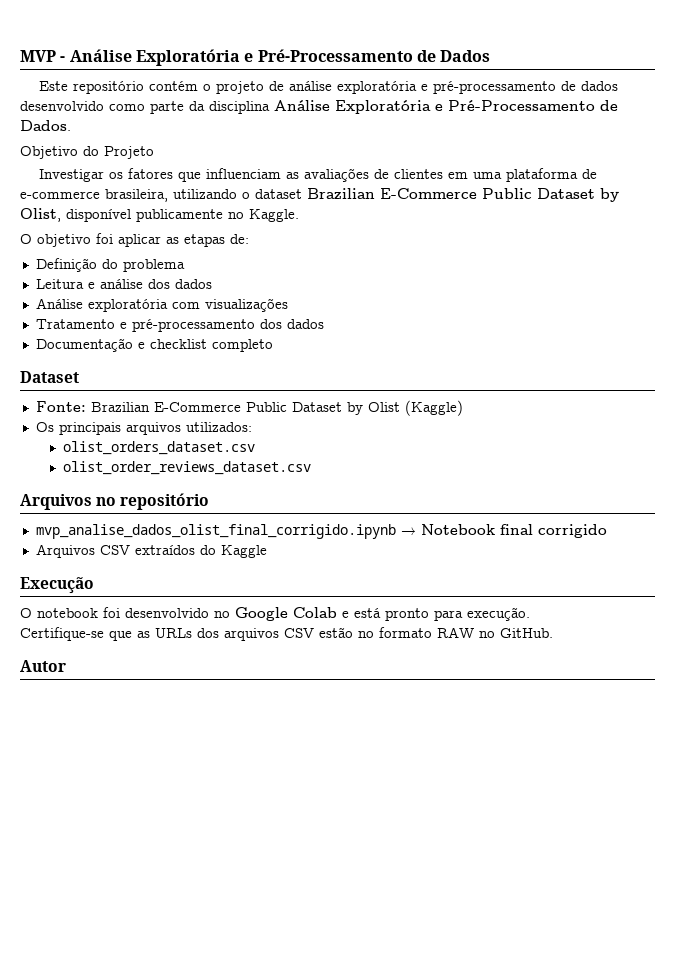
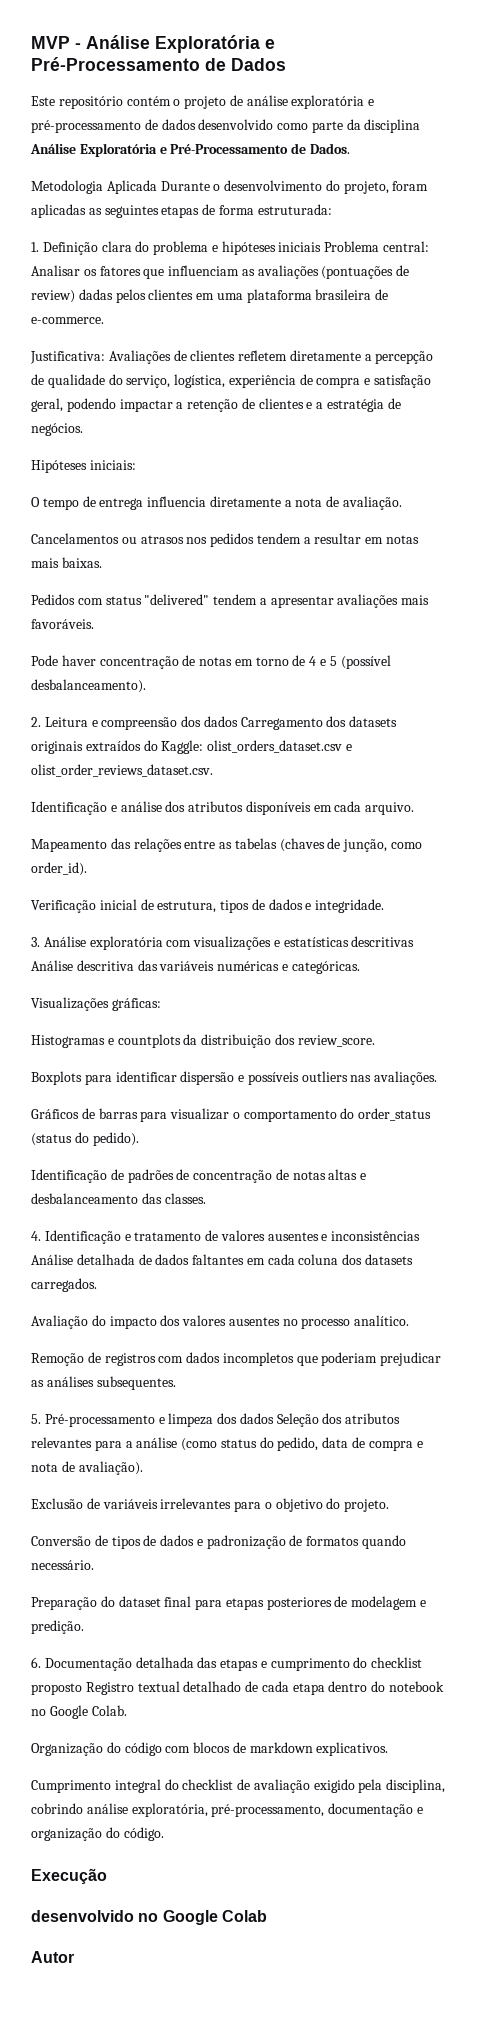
- Objetivo do Projeto
- Investigar os fatores que influenciam as avaliações de clientes em uma plataforma de e-commerce brasileira, utilizando o dataset Brazilian E-Commerce Public Dataset by Olist, disponível publicamente no Kaggle.
- O objetivo foi aplicar as etapas de:
- Definição do problema
- Leitura e análise dos dados
- Análise exploratória com visualizações
- Tratamento e pré-processamento dos dados
- Documentação e checklist completo
- Dataset
- Fonte: Brazilian E-Commerce Public Dataset by Olist (Kaggle)
- Os principais arquivos utilizados:
- olist_orders_dataset.csv
- olist_order_reviews_dataset.csv
- Arquivos no repositório
- mvp_analise_dados_olist_final_corrigido.ipynb → Notebook final corrigido
- Arquivos CSV extraídos do Kaggle
+ Metodologia Aplicada Durante o desenvolvimento do projeto, foram aplicadas as seguintes etapas de forma estruturada:
+ 1. Definição clara do problema e hipóteses iniciais Problema central: Analisar os fatores que influenciam as avaliações (pontuações de review) dadas pelos clientes em uma plataforma brasileira de e-commerce.
+ Justificativa: Avaliações de clientes refletem diretamente a percepção de qualidade do serviço, logística, experiência de compra e satisfação geral, podendo impactar a retenção de clientes e a estratégia de negócios.
+ Hipóteses iniciais:
+ O tempo de entrega influencia diretamente a nota de avaliação.
+ Cancelamentos ou atrasos nos pedidos tendem a resultar em notas mais baixas.
+ Pedidos com status "delivered" tendem a apresentar avaliações mais favoráveis.
+ Pode haver concentração de notas em torno de 4 e 5 (possível desbalanceamento).
+ 2. Leitura e compreensão dos dados Carregamento dos datasets originais extraídos do Kaggle: olist_orders_dataset.csv e olist_order_reviews_dataset.csv.
+ Identificação e análise dos atributos disponíveis em cada arquivo.
+ Mapeamento das relações entre as tabelas (chaves de junção, como order_id).
+ Verificação inicial de estrutura, tipos de dados e integridade.
+ 3. Análise exploratória com visualizações e estatísticas descritivas Análise descritiva das variáveis numéricas e categóricas.
+ Visualizações gráficas:
+ Histogramas e countplots da distribuição dos review_score.
+ Boxplots para identificar dispersão e possíveis outliers nas avaliações.
+ Gráficos de barras para visualizar o comportamento do order_status (status do pedido).
+ Identificação de padrões de concentração de notas altas e desbalanceamento das classes.
+ 4. Identificação e tratamento de valores ausentes e inconsistências Análise detalhada de dados faltantes em cada coluna dos datasets carregados.
+ Avaliação do impacto dos valores ausentes no processo analítico.
+ Remoção de registros com dados incompletos que poderiam prejudicar as análises subsequentes.
+ 5. Pré-processamento e limpeza dos dados Seleção dos atributos relevantes para a análise (como status do pedido, data de compra e nota de avaliação).
+ Exclusão de variáveis irrelevantes para o objetivo do projeto.
+ Conversão de tipos de dados e padronização de formatos quando necessário.
+ Preparação do dataset final para etapas posteriores de modelagem e predição.
+ 6. Documentação detalhada das etapas e cumprimento do checklist proposto Registro textual detalhado de cada etapa dentro do notebook no Google Colab.
+ Organização do código com blocos de markdown explicativos.
+ Cumprimento integral do checklist de avaliação exigido pela disciplina, cobrindo análise exploratória, pré-processamento, documentação e organização do código.
  Execução
- O notebook foi desenvolvido no Google Colab e está pronto para execução.
- Certifique-se que as URLs dos arquivos CSV estão no formato RAW no GitHub.
+ desenvolvido no Google Colab

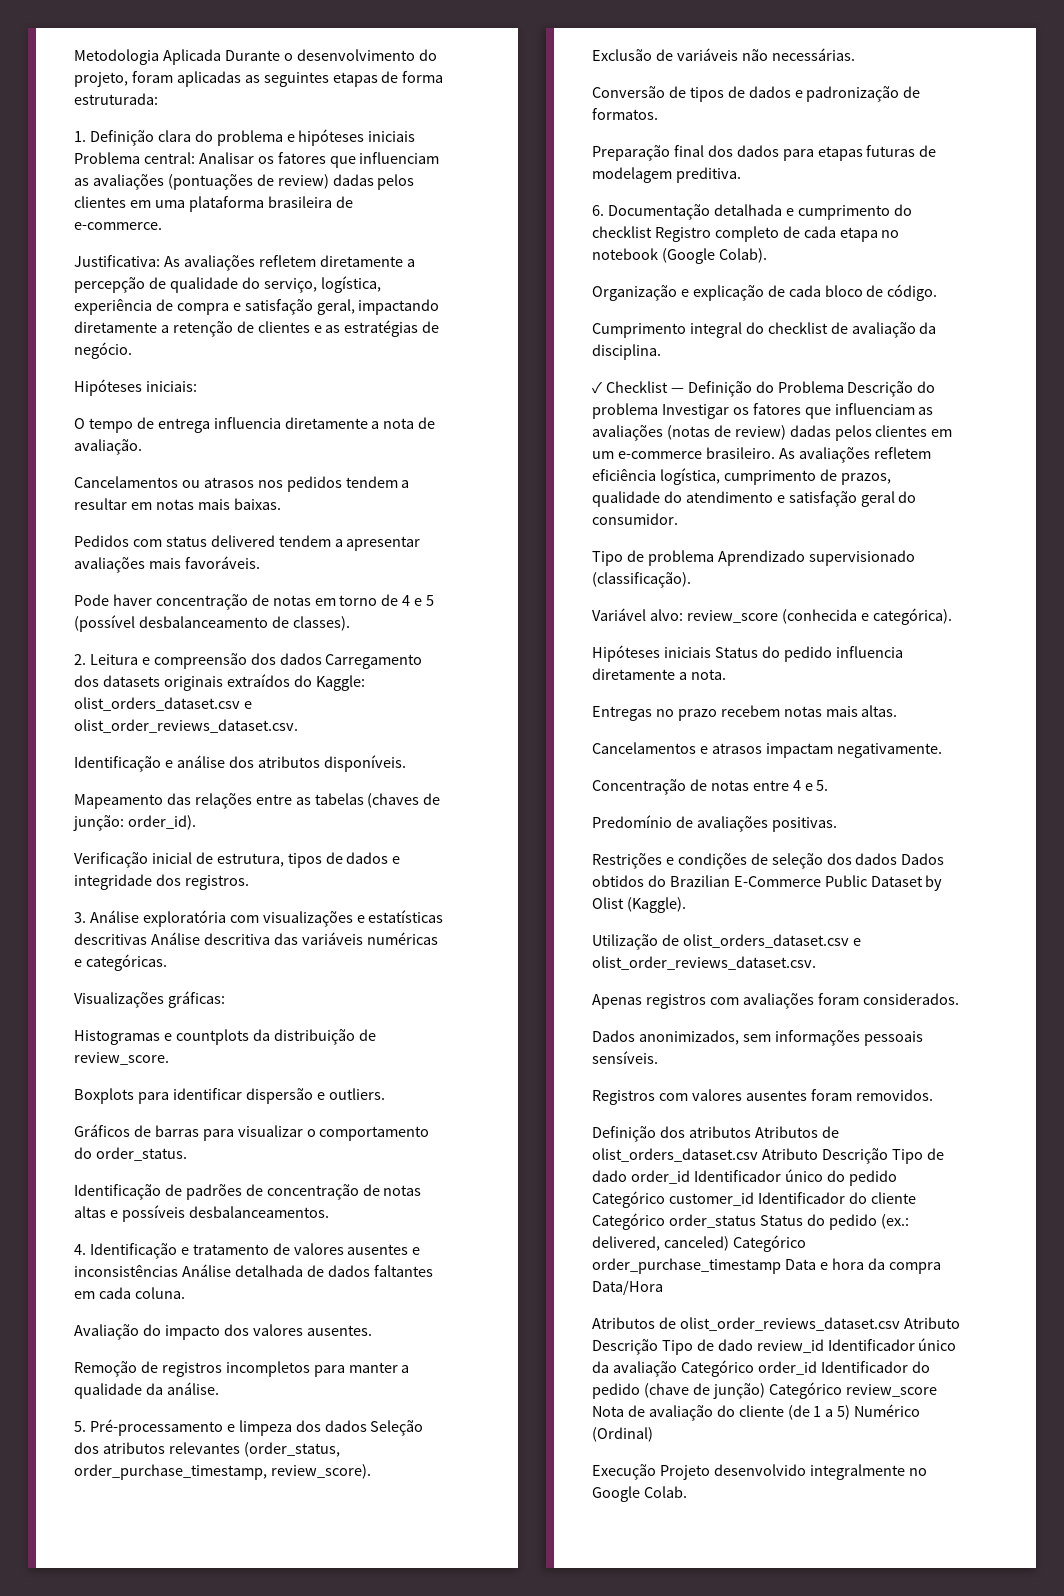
- MVP - Análise Exploratória e Pré-Processamento de Dados
- Este repositório contém o projeto de análise exploratória e pré-processamento de dados desenvolvido como parte da disciplina Análise Exploratória e Pré-Processamento de Dados.
- Justificativa: Avaliações de clientes refletem diretamente a percepção de qualidade do serviço, logística, experiência de compra e satisfação geral, podendo impactar a retenção de clientes e a estratégia de negócios.
+ Justificativa: As avaliações refletem diretamente a percepção de qualidade do serviço, logística, experiência de compra e satisfação geral, impactando diretamente a retenção de clientes e as estratégias de negócio.
- Pedidos com status "delivered" tendem a apresentar avaliações mais favoráveis.
+ Pedidos com status delivered tendem a apresentar avaliações mais favoráveis.
- Pode haver concentração de notas em torno de 4 e 5 (possível desbalanceamento).
+ Pode haver concentração de notas em torno de 4 e 5 (possível desbalanceamento de classes).
- Identificação e análise dos atributos disponíveis em cada arquivo.
+ Identificação e análise dos atributos disponíveis.
- Mapeamento das relações entre as tabelas (chaves de junção, como order_id).
+ Mapeamento das relações entre as tabelas (chaves de junção: order_id).
- Verificação inicial de estrutura, tipos de dados e integridade.
+ Verificação inicial de estrutura, tipos de dados e integridade dos registros.
- Histogramas e countplots da distribuição dos review_score.
+ Histogramas e countplots da distribuição de review_score.
- Boxplots para identificar dispersão e possíveis outliers nas avaliações.
+ Boxplots para identificar dispersão e outliers.
- Gráficos de barras para visualizar o comportamento do order_status (status do pedido).
+ Gráficos de barras para visualizar o comportamento do order_status.
- Identificação de padrões de concentração de notas altas e desbalanceamento das classes.
+ Identificação de padrões de concentração de notas altas e possíveis desbalanceamentos.
- 4. Identificação e tratamento de valores ausentes e inconsistências Análise detalhada de dados faltantes em cada coluna dos datasets carregados.
+ 4. Identificação e tratamento de valores ausentes e inconsistências Análise detalhada de dados faltantes em cada coluna.
- Avaliação do impacto dos valores ausentes no processo analítico.
+ Avaliação do impacto dos valores ausentes.
- Remoção de registros com dados incompletos que poderiam prejudicar as análises subsequentes.
+ Remoção de registros incompletos para manter a qualidade da análise.
- 5. Pré-processamento e limpeza dos dados Seleção dos atributos relevantes para a análise (como status do pedido, data de compra e nota de avaliação).
- Exclusão de variáveis irrelevantes para o objetivo do projeto.
+ 5. Pré-processamento e limpeza dos dados Seleção dos atributos relevantes (order_status, order_purchase_timestamp, review_score).
+ Exclusão de variáveis não necessárias.
- Conversão de tipos de dados e padronização de formatos quando necessário.
- Preparação do dataset final para etapas posteriores de modelagem e predição.
+ Conversão de tipos de dados e padronização de formatos.
+ Preparação final dos dados para etapas futuras de modelagem preditiva.
- 6. Documentação detalhada das etapas e cumprimento do checklist proposto Registro textual detalhado de cada etapa dentro do notebook no Google Colab.
- Organização do código com blocos de markdown explicativos.
+ 6. Documentação detalhada e cumprimento do checklist Registro completo de cada etapa no notebook (Google Colab).
+ Organização e explicação de cada bloco de código.
- Cumprimento integral do checklist de avaliação exigido pela disciplina, cobrindo análise exploratória, pré-processamento, documentação e organização do código.
- Execução
- desenvolvido no Google Colab
- Autor
+ Cumprimento integral do checklist de avaliação da disciplina.
+ ✓ Checklist — Definição do Problema Descrição do problema Investigar os fatores que influenciam as avaliações (notas de review) dadas pelos clientes em um e-commerce brasileiro. As avaliações refletem eficiência logística, cumprimento de prazos, qualidade do atendimento e satisfação geral do consumidor.
+ Tipo de problema Aprendizado supervisionado (classificação).
+ Variável alvo: review_score (conhecida e categórica).
+ Hipóteses iniciais Status do pedido influencia diretamente a nota.
+ Entregas no prazo recebem notas mais altas.
+ Cancelamentos e atrasos impactam negativamente.
+ Concentração de notas entre 4 e 5.
+ Predomínio de avaliações positivas.
+ Restrições e condições de seleção dos dados Dados obtidos do Brazilian E-Commerce Public Dataset by Olist (Kaggle).
+ Utilização de olist_orders_dataset.csv e olist_order_reviews_dataset.csv.
+ Apenas registros com avaliações foram considerados.
+ Dados anonimizados, sem informações pessoais sensíveis.
+ Registros com valores ausentes foram removidos.
+ Definição dos atributos Atributos de olist_orders_dataset.csv Atributo Descrição Tipo de dado order_id Identificador único do pedido Categórico customer_id Identificador do cliente Categórico order_status Status do pedido (ex.: delivered, canceled) Categórico order_purchase_timestamp Data e hora da compra Data/Hora
+ Atributos de olist_order_reviews_dataset.csv Atributo Descrição Tipo de dado review_id Identificador único da avaliação Categórico order_id Identificador do pedido (chave de junção) Categórico review_score Nota de avaliação do cliente (de 1 a 5) Numérico (Ordinal)
+ Execução Projeto desenvolvido integralmente no Google Colab.

